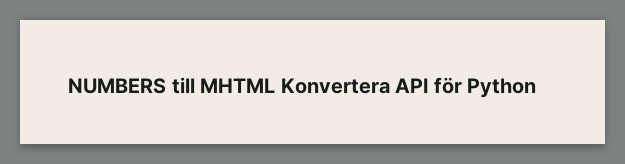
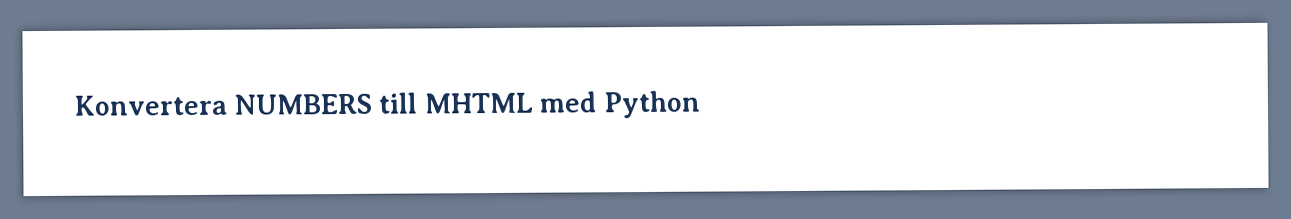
- NUMBERS till MHTML Konvertera API för Python
+ Konvertera NUMBERS till MHTML med Python

